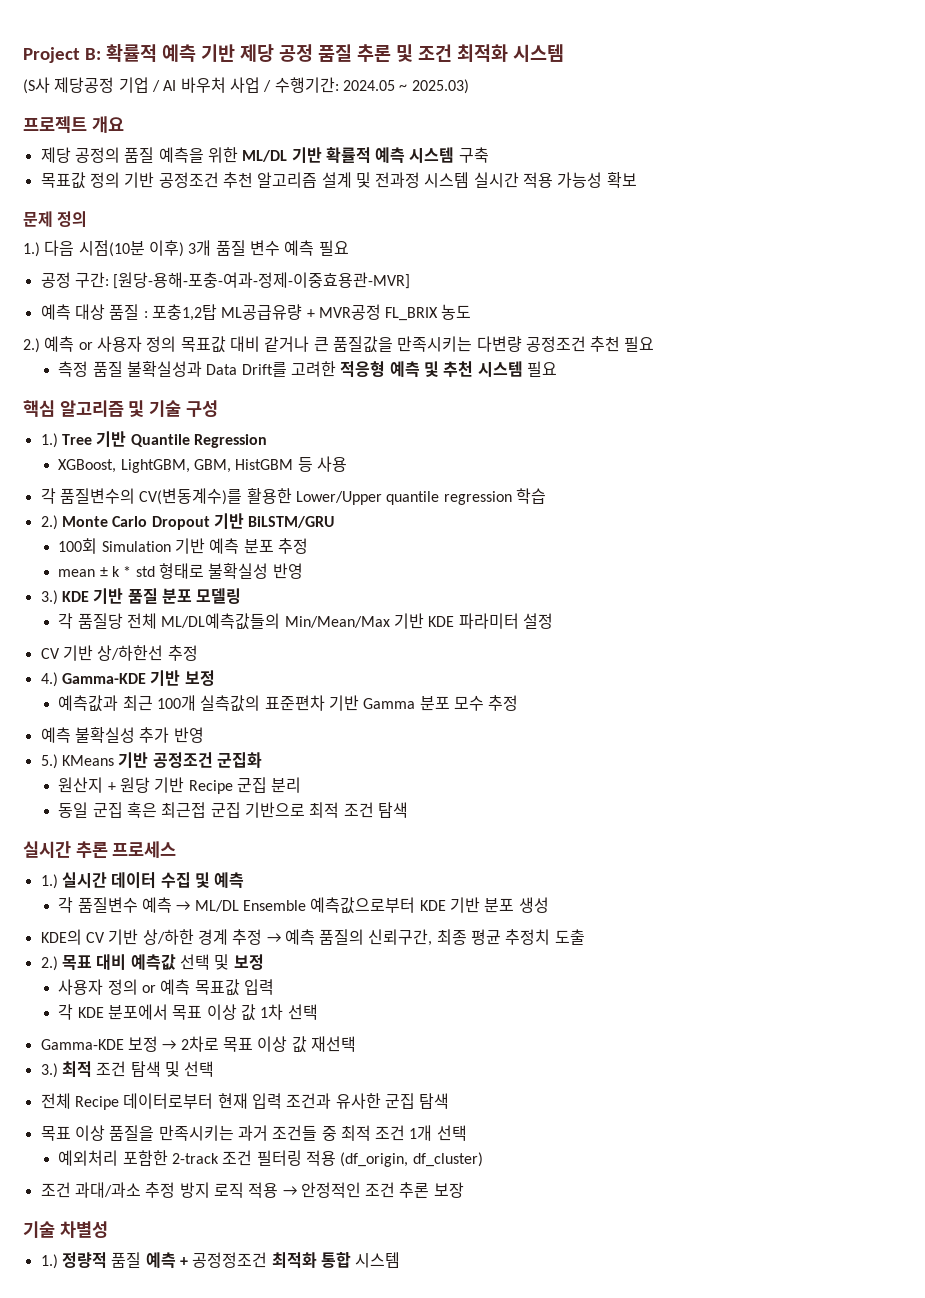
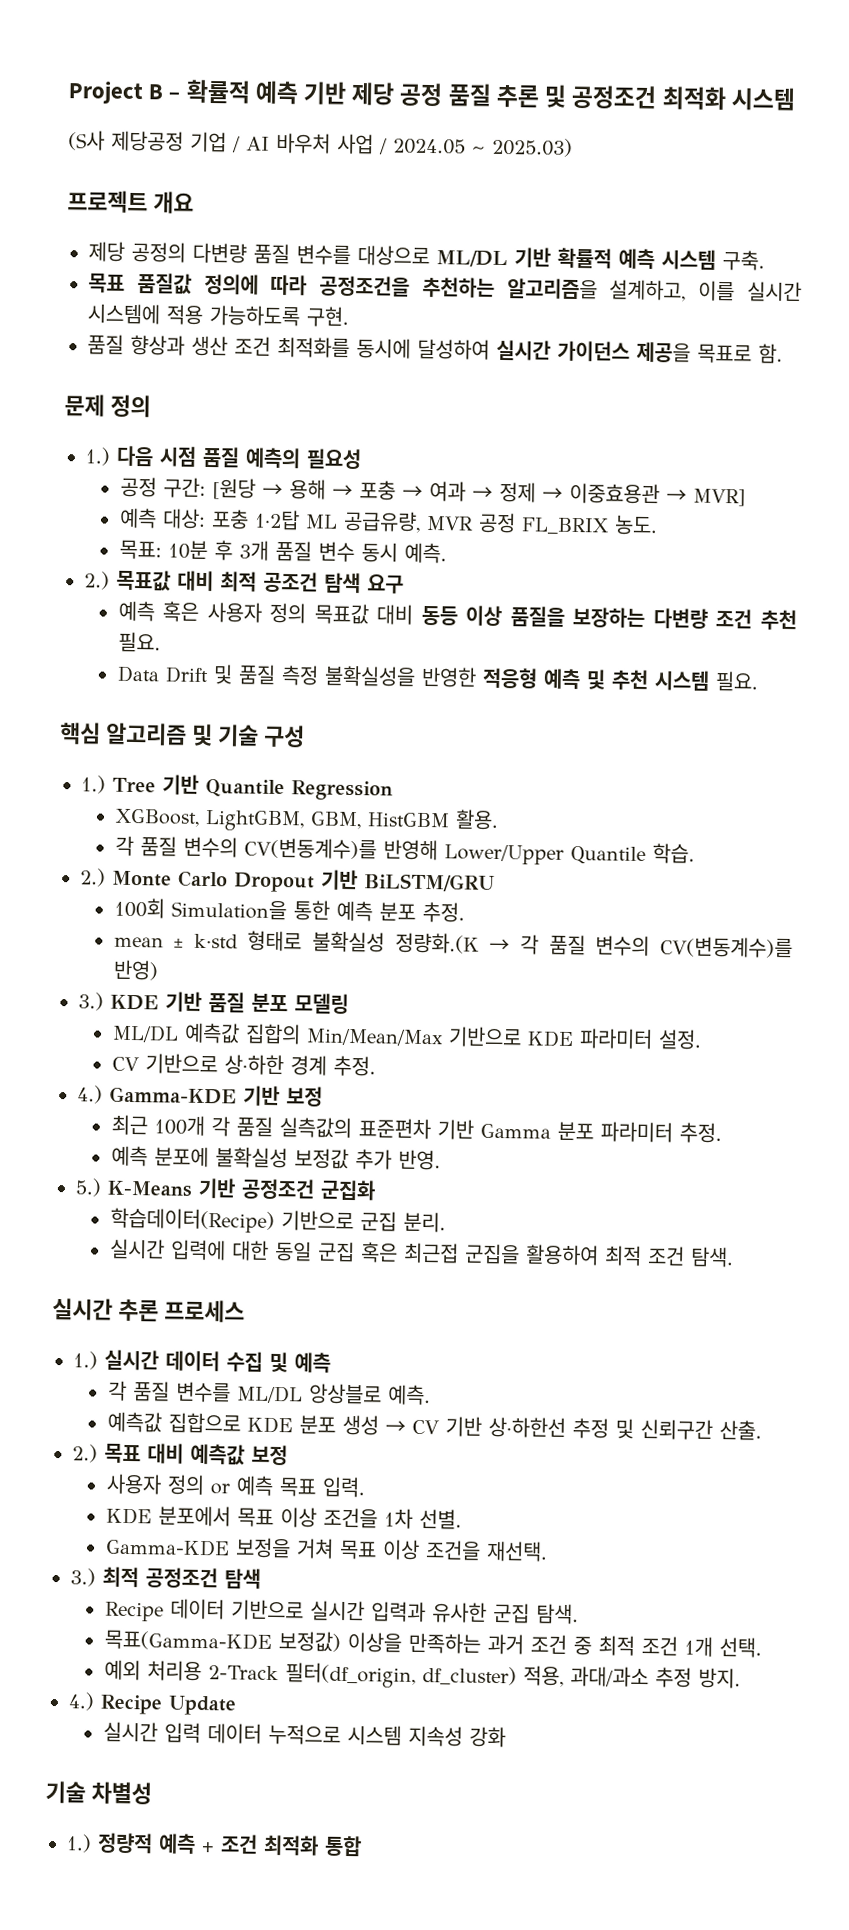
- Project B: 확률적 예측 기반 제당 공정 품질 추론 및 조건 최적화 시스템
+ Project B – 확률적 예측 기반 제당 공정 품질 추론 및 공정조건 최적화 시스템
- (S사 제당공정 기업 / AI 바우처 사업 / 수행기간: 2024.05 ~ 2025.03)
+ (S사 제당공정 기업 / AI 바우처 사업 / 2024.05 ~ 2025.03)
- 제당 공정의 품질 예측을 위한 ML/DL 기반 확률적 예측 시스템 구축
- 목표값 정의 기반 공정조건 추천 알고리즘 설계 및 전과정 시스템 실시간 적용 가능성 확보
+ 제당 공정의 다변량 품질 변수를 대상으로 ML/DL 기반 확률적 예측 시스템 구축.
+ 목표 품질값 정의에 따라 공정조건을 추천하는 알고리즘을 설계하고, 이를 실시간 시스템에 적용 가능하도록 구현.
+ 품질 향상과 생산 조건 최적화를 동시에 달성하여 실시간 가이던스 제공을 목표로 함.
  문제 정의
- 1.) 다음 시점(10분 이후) 3개 품질 변수 예측 필요
- 공정 구간: [원당-용해-포충-여과-정제-이중효용관-MVR]
- 예측 대상 품질 : 포충1,2탑 ML공급유량 + MVR공정 FL_BRIX 농도
- 2.) 예측 or 사용자 정의 목표값 대비 같거나 큰 품질값을 만족시키는 다변량 공정조건 추천 필요
- 측정 품질 불확실성과 Data Drift를 고려한 적응형 예측 및 추천 시스템 필요
+ 1.) 다음 시점 품질 예측의 필요성
+ 공정 구간: [원당 → 용해 → 포충 → 여과 → 정제 → 이중효용관 → MVR]
+ 예측 대상: 포충 1·2탑 ML 공급유량, MVR 공정 FL_BRIX 농도.
+ 목표: 10분 후 3개 품질 변수 동시 예측.
+ 2.) 목표값 대비 최적 공조건 탐색 요구
+ 예측 혹은 사용자 정의 목표값 대비 동등 이상 품질을 보장하는 다변량 조건 추천 필요.
+ Data Drift 및 품질 측정 불확실성을 반영한 적응형 예측 및 추천 시스템 필요.
- XGBoost, LightGBM, GBM, HistGBM 등 사용
- 각 품질변수의 CV(변동계수)를 활용한 Lower/Upper quantile regression 학습
+ XGBoost, LightGBM, GBM, HistGBM 활용.
+ 각 품질 변수의 CV(변동계수)를 반영해 Lower/Upper Quantile 학습.
- 100회 Simulation 기반 예측 분포 추정
+ 100회 Simulation을 통한 예측 분포 추정.
- mean ± k * std 형태로 불확실성 반영
+ mean ± k·std 형태로 불확실성 정량화.(K → 각 품질 변수의 CV(변동계수)를 반영)
- 각 품질당 전체 ML/DL예측값들의 Min/Mean/Max 기반 KDE 파라미터 설정
- CV 기반 상/하한선 추정
+ ML/DL 예측값 집합의 Min/Mean/Max 기반으로 KDE 파라미터 설정.
+ CV 기반으로 상·하한 경계 추정.
- 예측값과 최근 100개 실측값의 표준편차 기반 Gamma 분포 모수 추정
- 예측 불확실성 추가 반영
+ 최근 100개 각 품질 실측값의 표준편차 기반 Gamma 분포 파라미터 추정.
+ 예측 분포에 불확실성 보정값 추가 반영.
- 5.) KMeans 기반 공정조건 군집화
+ 5.) K-Means 기반 공정조건 군집화
- 원산지 + 원당 기반 Recipe 군집 분리
- 동일 군집 혹은 최근접 군집 기반으로 최적 조건 탐색
+ 학습데이터(Recipe) 기반으로 군집 분리.
+ 실시간 입력에 대한 동일 군집 혹은 최근접 군집을 활용하여 최적 조건 탐색.
- 각 품질변수 예측 → ML/DL Ensemble 예측값으로부터 KDE 기반 분포 생성
- KDE의 CV 기반 상/하한 경계 추정 → 예측 품질의 신뢰구간, 최종 평균 추정치 도출
+ 각 품질 변수를 ML/DL 앙상블로 예측.
+ 예측값 집합으로 KDE 분포 생성 → CV 기반 상·하한선 추정 및 신뢰구간 산출.
- 2.) 목표 대비 예측값 선택 및 보정
+ 2.) 목표 대비 예측값 보정
- 사용자 정의 or 예측 목표값 입력
- 각 KDE 분포에서 목표 이상 값 1차 선택
- Gamma-KDE 보정 → 2차로 목표 이상 값 재선택
+ 사용자 정의 or 예측 목표 입력.
+ KDE 분포에서 목표 이상 조건을 1차 선별.
+ Gamma-KDE 보정을 거쳐 목표 이상 조건을 재선택.
- 3.) 최적 조건 탐색 및 선택
- 전체 Recipe 데이터로부터 현재 입력 조건과 유사한 군집 탐색
- 목표 이상 품질을 만족시키는 과거 조건들 중 최적 조건 1개 선택
- 예외처리 포함한 2-track 조건 필터링 적용 (df_origin, df_cluster)
- 조건 과대/과소 추정 방지 로직 적용 → 안정적인 조건 추론 보장
+ 3.) 최적 공정조건 탐색
+ Recipe 데이터 기반으로 실시간 입력과 유사한 군집 탐색.
+ 목표(Gamma-KDE 보정값) 이상을 만족하는 과거 조건 중 최적 조건 1개 선택.
+ 예외 처리용 2-Track 필터(df_origin, df_cluster) 적용, 과대/과소 추정 방지.
+ 4.) Recipe Update
+ 실시간 입력 데이터 누적으로 시스템 지속성 강화
- 1.) 정량적 품질 예측 + 공정정조건 최적화 통합 시스템
+ 1.) 정량적 예측 + 조건 최적화 통합

